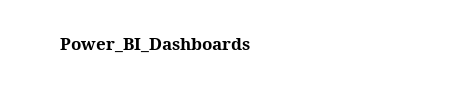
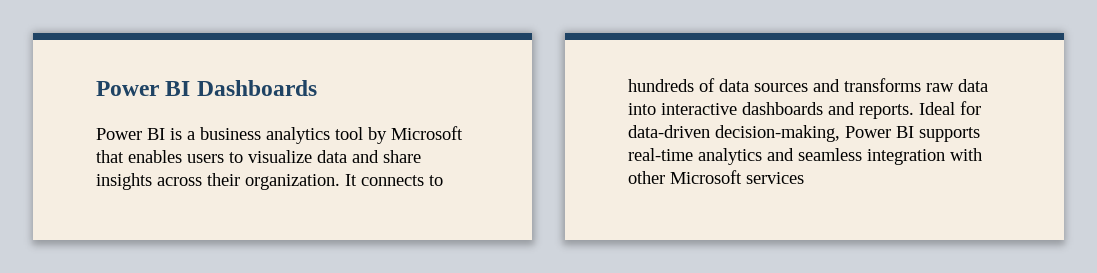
- Power_BI_Dashboards
+ Power BI Dashboards
+ Power BI is a business analytics tool by Microsoft that enables users to visualize data and share insights across their organization. It connects to hundreds of data sources and transforms raw data into interactive dashboards and reports. Ideal for data-driven decision-making, Power BI supports real-time analytics and seamless integration with other Microsoft services

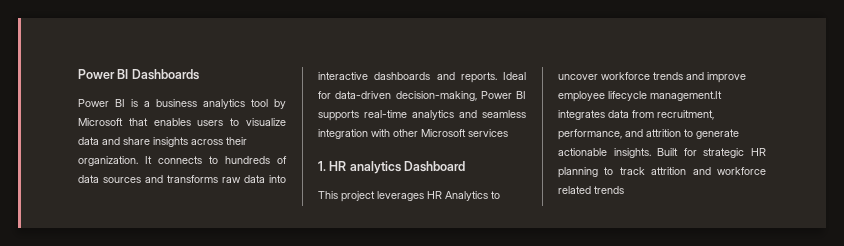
+ 1. HR analytics Dashboard
+ This project leverages HR Analytics to uncover workforce trends and improve employee lifecycle management.It integrates data from recruitment, performance, and attrition to generate actionable insights. Built for strategic HR planning to track attrition and workforce related trends

